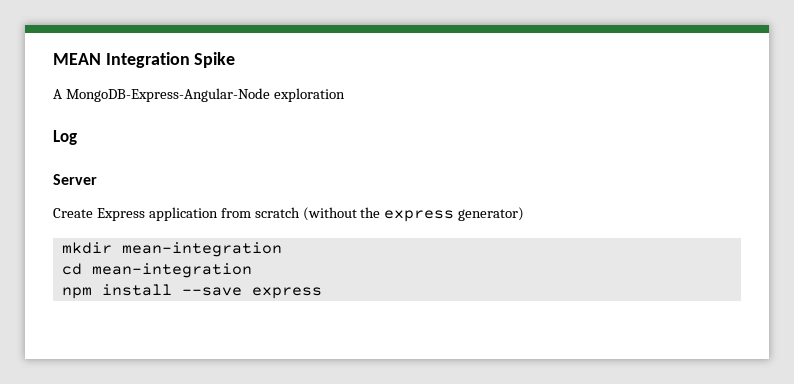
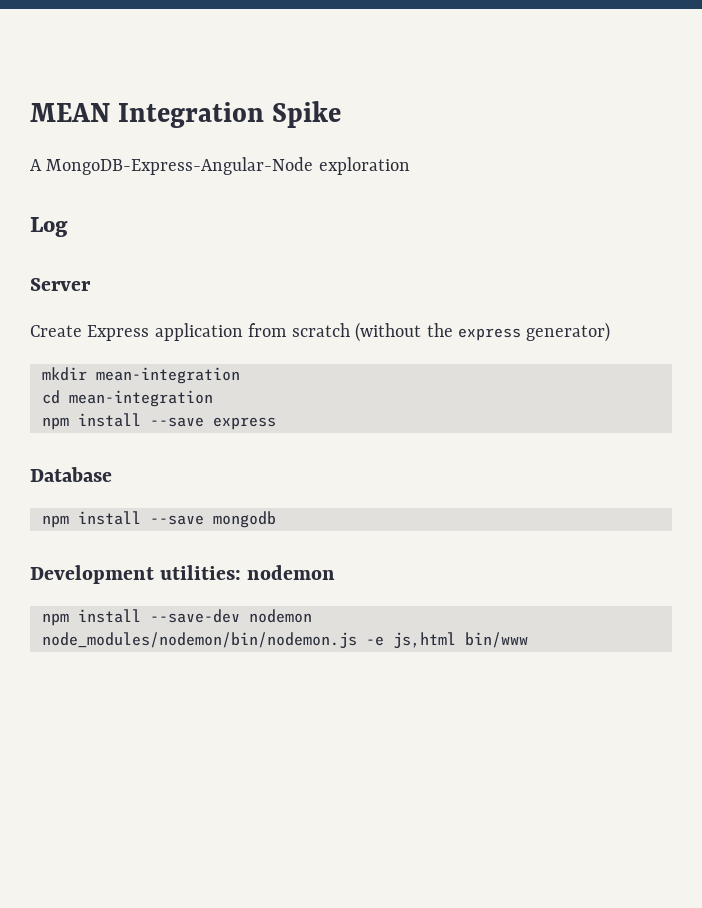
+ Database
+ npm install --save mongodb
+ Development utilities: nodemon
+ npm install --save-dev nodemon
+ node_modules/nodemon/bin/nodemon.js -e js,html bin/www

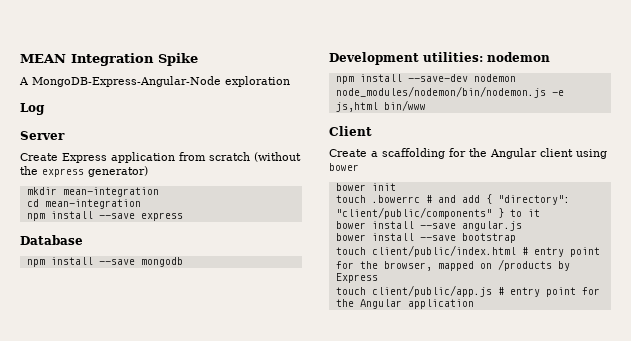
+ Client
+ Create a scaffolding for the Angular client using bower
+ bower init
+ touch .bowerrc # and add { "directory": "client/public/components" } to it
+ bower install --save angular.js
+ bower install --save bootstrap
+ touch client/public/index.html # entry point for the browser, mapped on /products by Express
+ touch client/public/app.js # entry point for the Angular application

